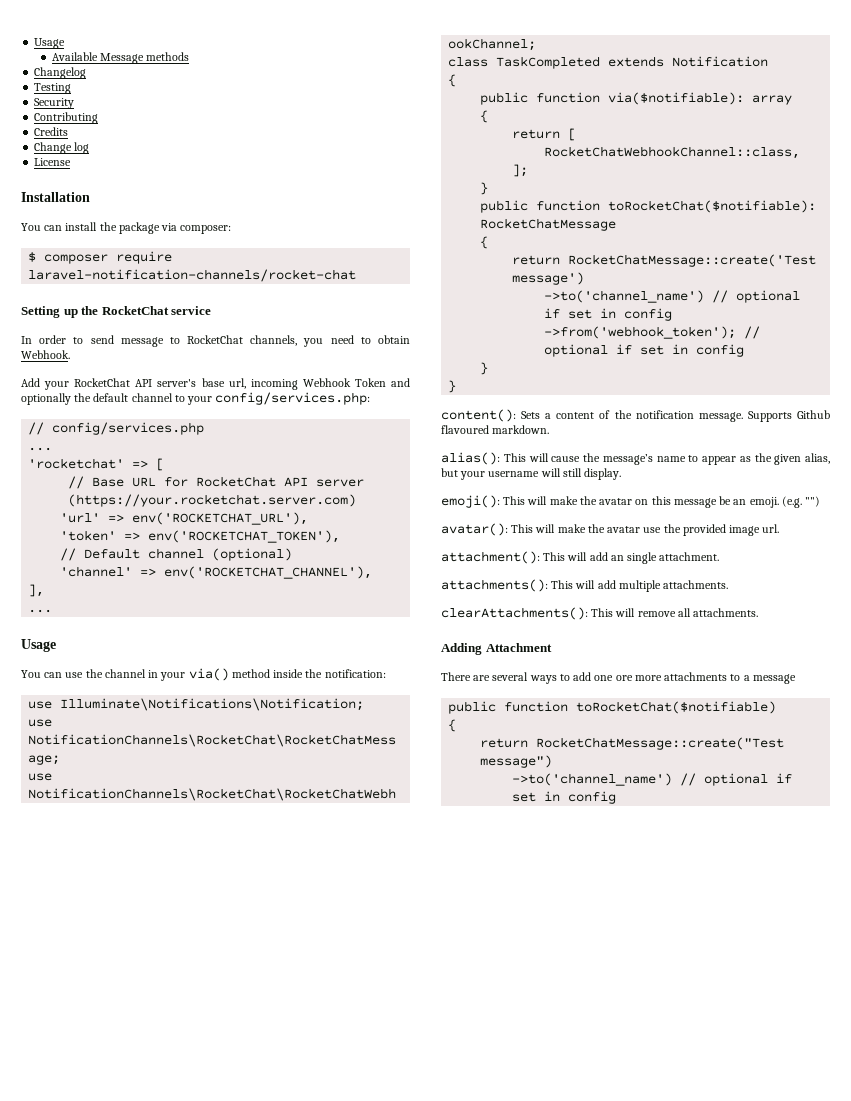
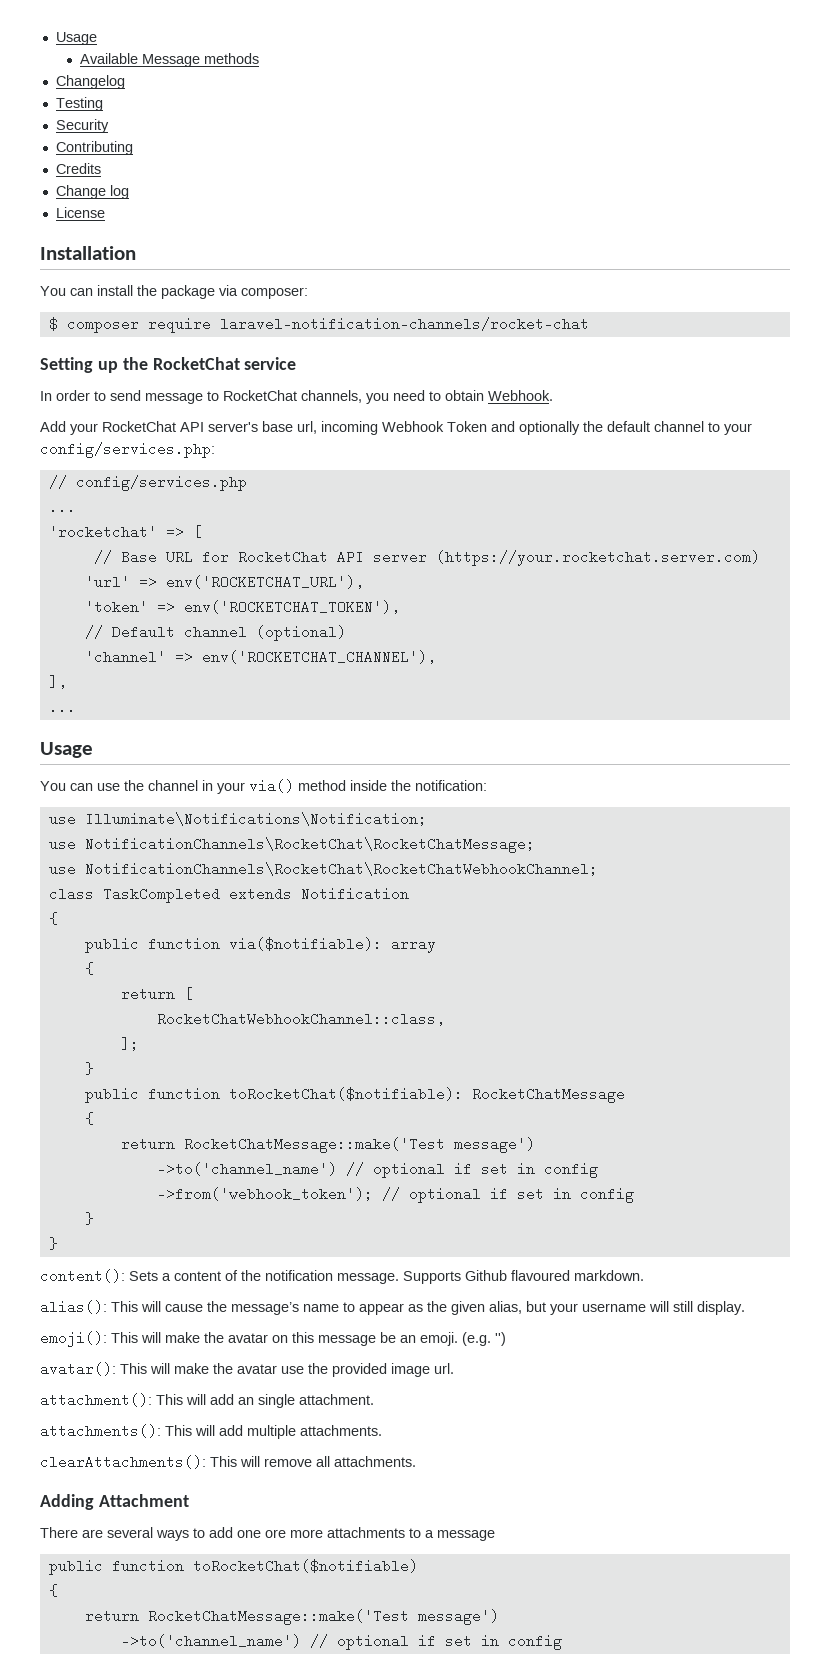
  public function toRocketChat($notifiable): RocketChatMessage
  {
- return RocketChatMessage::create('Test message')
+ return RocketChatMessage::make('Test message')
- (e.g. "")
+ (e.g. '')
  public function toRocketChat($notifiable)
  {
- return RocketChatMessage::create("Test message")
+ return RocketChatMessage::make('Test message')

